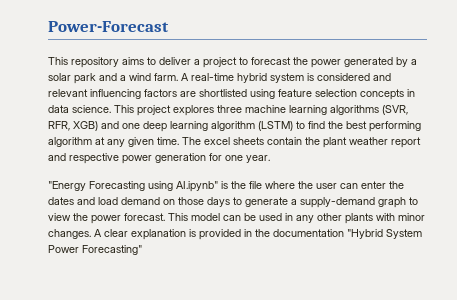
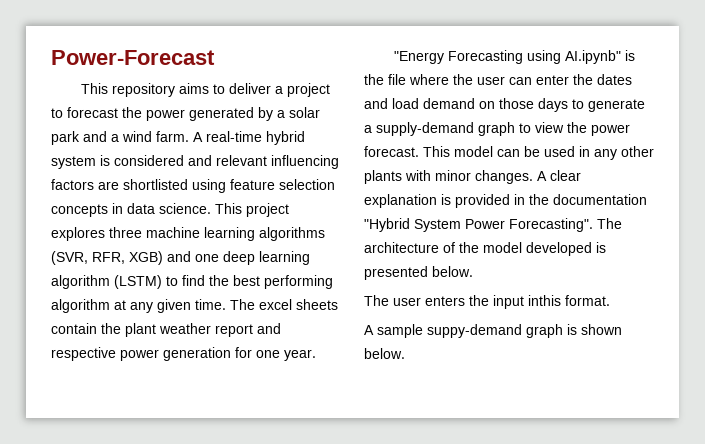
- A clear explanation is provided in the documentation "Hybrid System Power Forecasting"
+ A clear explanation is provided in the documentation "Hybrid System Power Forecasting". The architecture of the model developed is presented below.
+ The user enters the input inthis format.
+ A sample suppy-demand graph is shown below.

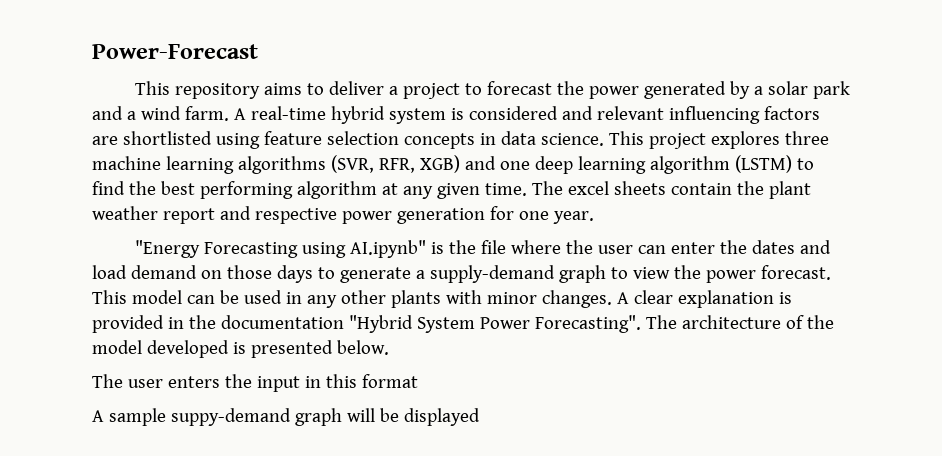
- The user enters the input inthis format.
+ The user enters the input in this format
- A sample suppy-demand graph is shown below.
+ A sample suppy-demand graph will be displayed

